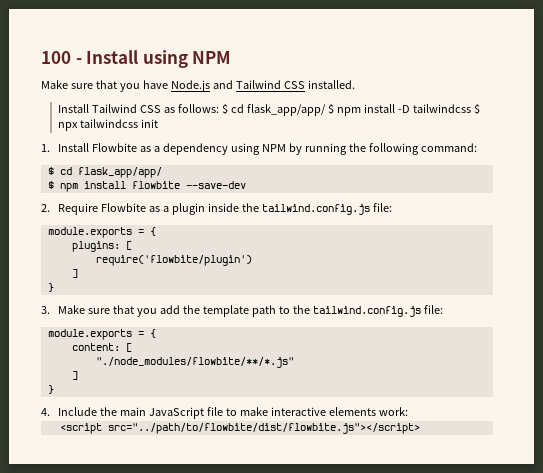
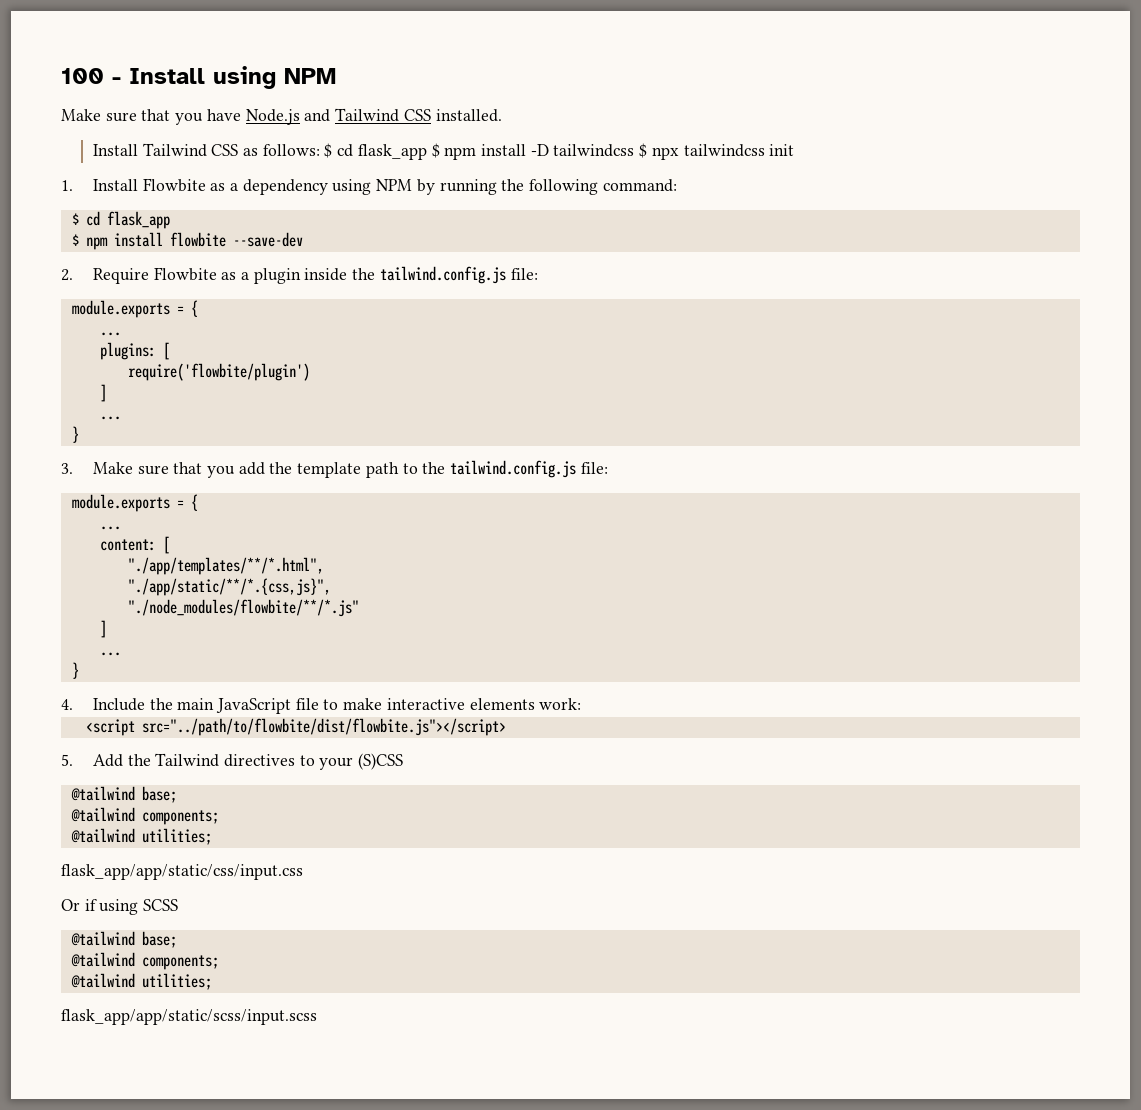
- Install Tailwind CSS as follows: $ cd flask_app/app/ $ npm install -D tailwindcss $ npx tailwindcss init
+ Install Tailwind CSS as follows: $ cd flask_app $ npm install -D tailwindcss $ npx tailwindcss init
  1. Install Flowbite as a dependency using NPM by running the following command:
- $ cd flask_app/app/
+ $ cd flask_app
  2. Require Flowbite as a plugin inside the tailwind.config.js file:
  module.exports = {
+ ...
  require('flowbite/plugin')
  ]
+ ...
  3. Make sure that you add the template path to the tailwind.config.js file:
  module.exports = {
+ ...
+ "./app/templates/**/*.html",
+ "./app/static/**/*.{css,js}",
  "./node_modules/flowbite/**/*.js"
  ]
+ ...
+ 5. Add the Tailwind directives to your (S)CSS
+ @tailwind base;
+ @tailwind components;
+ @tailwind utilities;
+ flask_app/app/static/css/input.css
+ Or if using SCSS
+ @tailwind base;
+ @tailwind components;
+ @tailwind utilities;
+ flask_app/app/static/scss/input.scss

